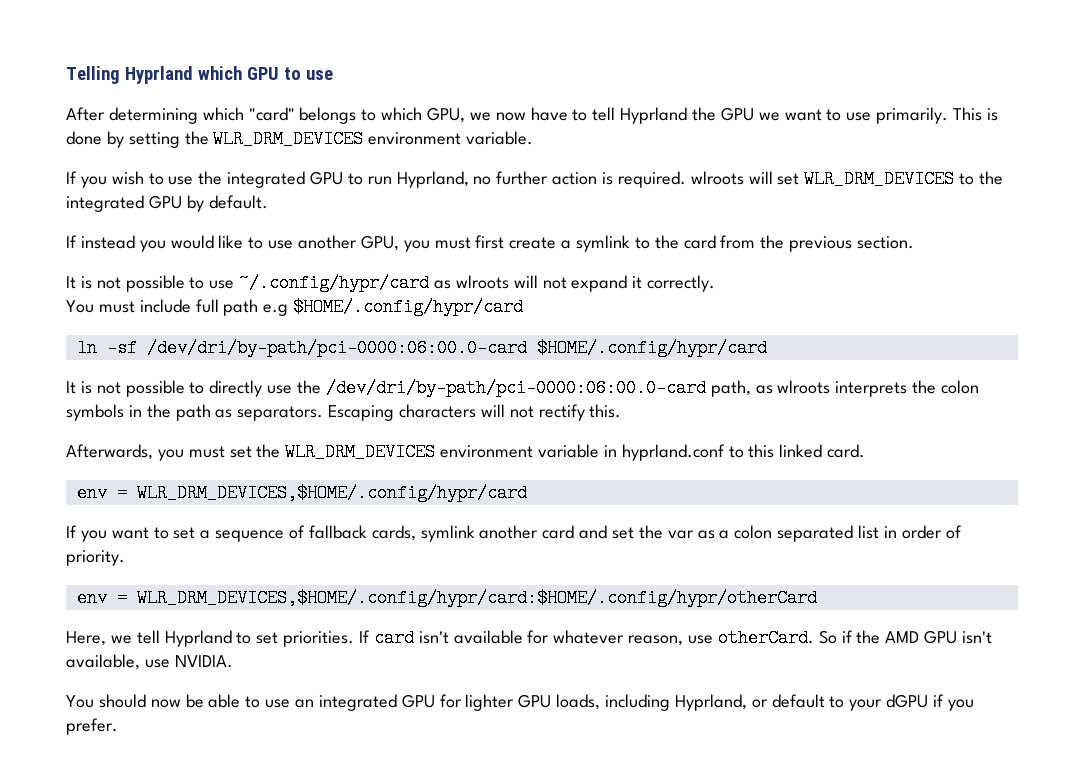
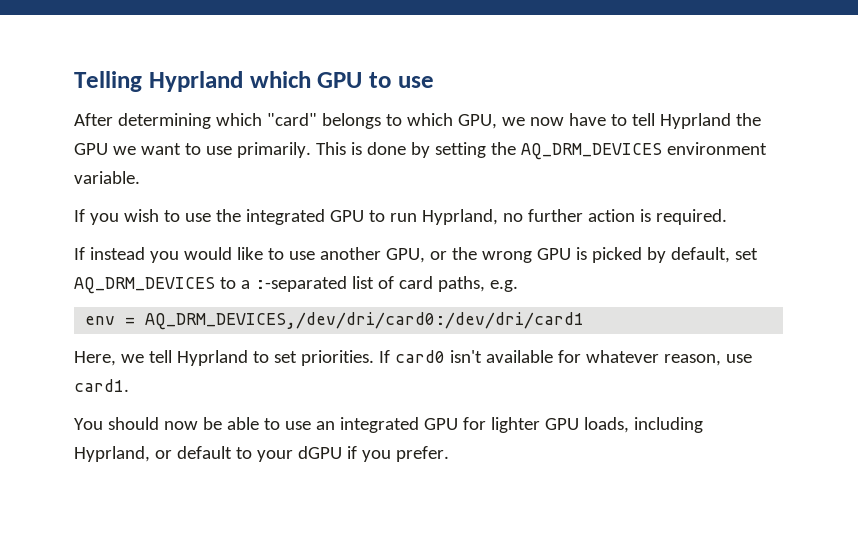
- This is done by setting the WLR_DRM_DEVICES environment variable.
+ This is done by setting the AQ_DRM_DEVICES environment variable.
- If you wish to use the integrated GPU to run Hyprland, no further action is required. wlroots will set WLR_DRM_DEVICES to the integrated GPU by default.
+ If you wish to use the integrated GPU to run Hyprland, no further action is required.
- If instead you would like to use another GPU, you must first create a symlink to the card from the previous section.
- It is not possible to use ~/.config/hypr/card as wlroots will not expand it correctly.
- You must include full path e.g $HOME/.config/hypr/card
- ln -sf /dev/dri/by-path/pci-0000:06:00.0-card $HOME/.config/hypr/card
- It is not possible to directly use the /dev/dri/by-path/pci-0000:06:00.0-card path, as wlroots interprets the colon symbols in the path as separators. Escaping characters will not rectify this.
- Afterwards, you must set the WLR_DRM_DEVICES environment variable in hyprland.conf to this linked card.
- env = WLR_DRM_DEVICES,$HOME/.config/hypr/card
- If you want to set a sequence of fallback cards, symlink another card and set the var as a colon separated list in order of priority.
- env = WLR_DRM_DEVICES,$HOME/.config/hypr/card:$HOME/.config/hypr/otherCard
+ If instead you would like to use another GPU, or the wrong GPU is picked by default, set AQ_DRM_DEVICES to a :-separated list of card paths, e.g.
+ env = AQ_DRM_DEVICES,/dev/dri/card0:/dev/dri/card1
- If card isn't available for whatever reason, use otherCard. So if the AMD GPU isn't available, use NVIDIA.
+ If card0 isn't available for whatever reason, use card1.

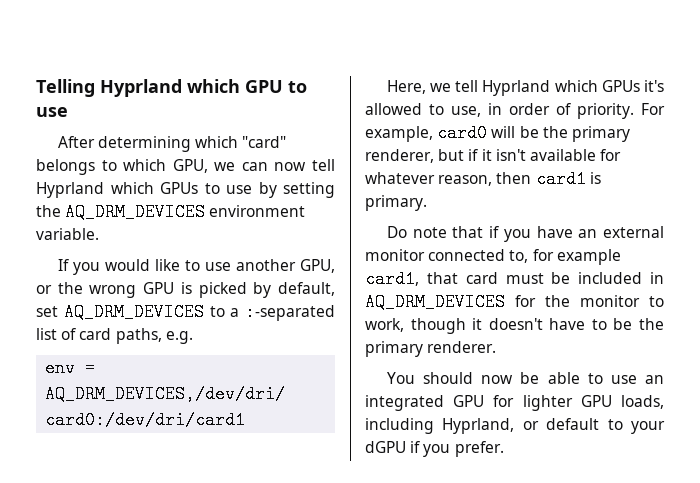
- After determining which "card" belongs to which GPU, we now have to tell Hyprland the GPU we want to use primarily. This is done by setting the AQ_DRM_DEVICES environment variable.
+ After determining which "card" belongs to which GPU, we can now tell Hyprland which GPUs to use by setting the AQ_DRM_DEVICES environment variable.
- If you wish to use the integrated GPU to run Hyprland, no further action is required.
- If instead you would like to use another GPU, or the wrong GPU is picked by default, set AQ_DRM_DEVICES to a :-separated list of card paths, e.g.
+ If you would like to use another GPU, or the wrong GPU is picked by default, set AQ_DRM_DEVICES to a :-separated list of card paths, e.g.
- Here, we tell Hyprland to set priorities. If card0 isn't available for whatever reason, use card1.
+ Here, we tell Hyprland which GPUs it's allowed to use, in order of priority. For example, card0 will be the primary renderer, but if it isn't available for whatever reason, then card1 is primary.
+ Do note that if you have an external monitor connected to, for example card1, that card must be included in AQ_DRM_DEVICES for the monitor to work, though it doesn't have to be the primary renderer.

